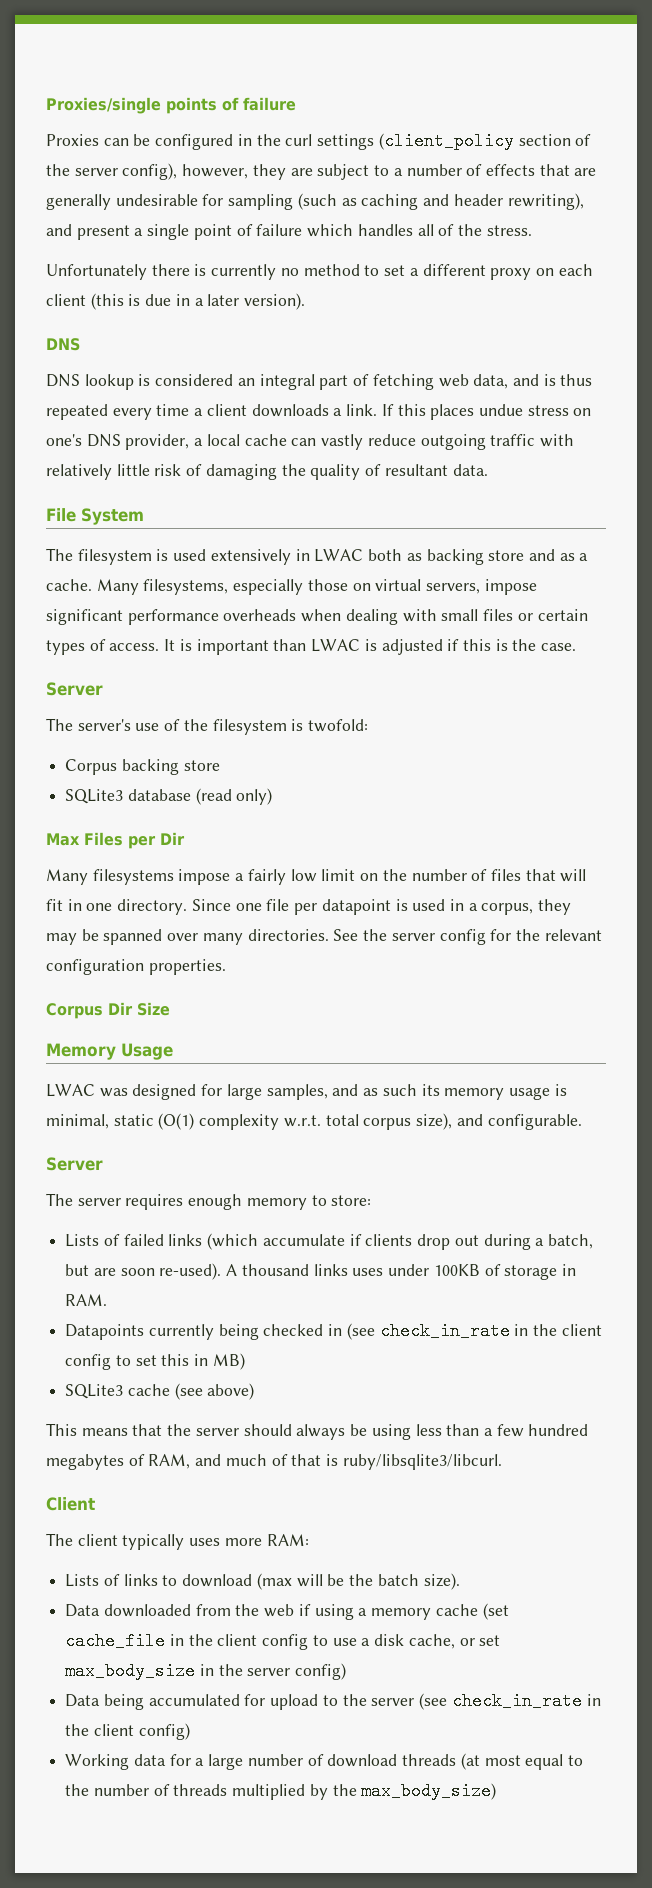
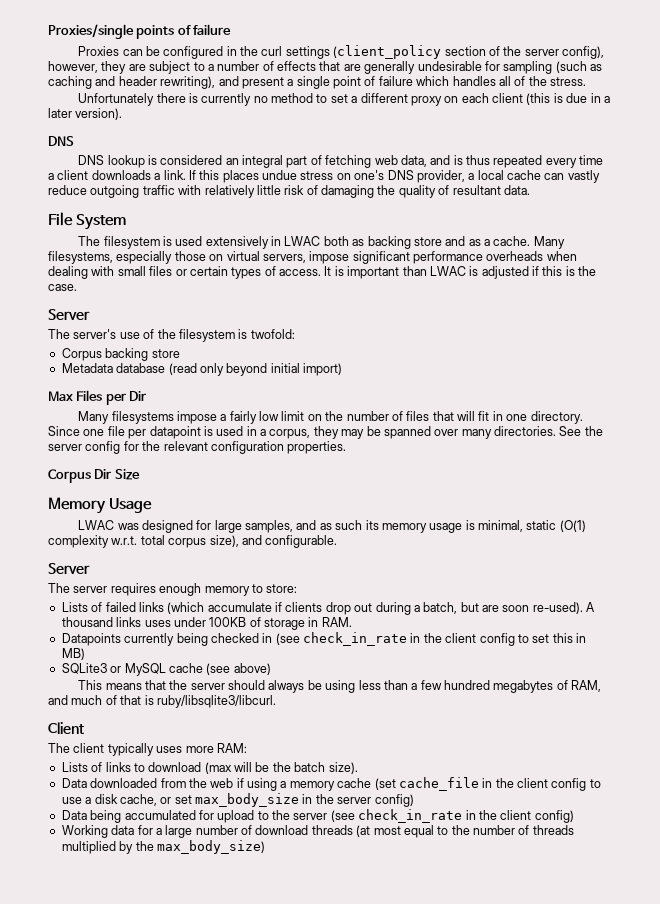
- SQLite3 database (read only)
+ Metadata database (read only beyond initial import)
- SQLite3 cache (see above)
+ SQLite3 or MySQL cache (see above)

